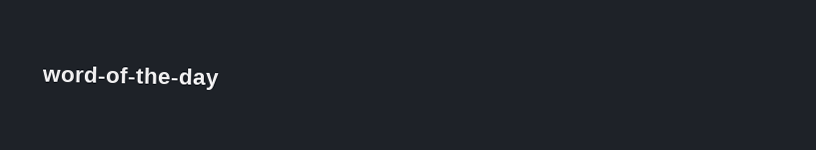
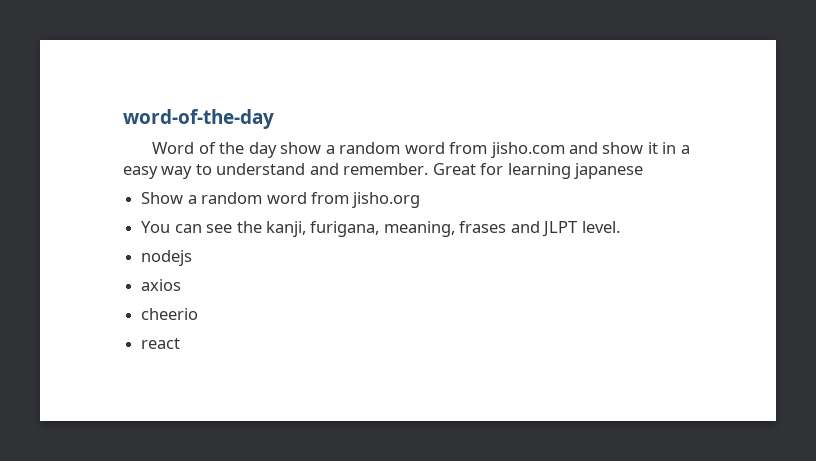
+ Word of the day show a random word from jisho.com and show it in a easy way to understand and remember. Great for learning japanese
+ Show a random word from jisho.org
+ You can see the kanji, furigana, meaning, frases and JLPT level.
+ nodejs
+ axios
+ cheerio
+ react

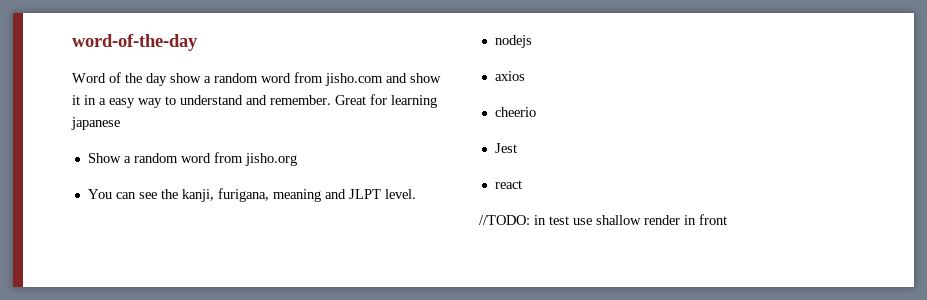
- You can see the kanji, furigana, meaning, frases and JLPT level.
+ You can see the kanji, furigana, meaning and JLPT level.
+ Jest
+ //TODO: in test use shallow render in front

